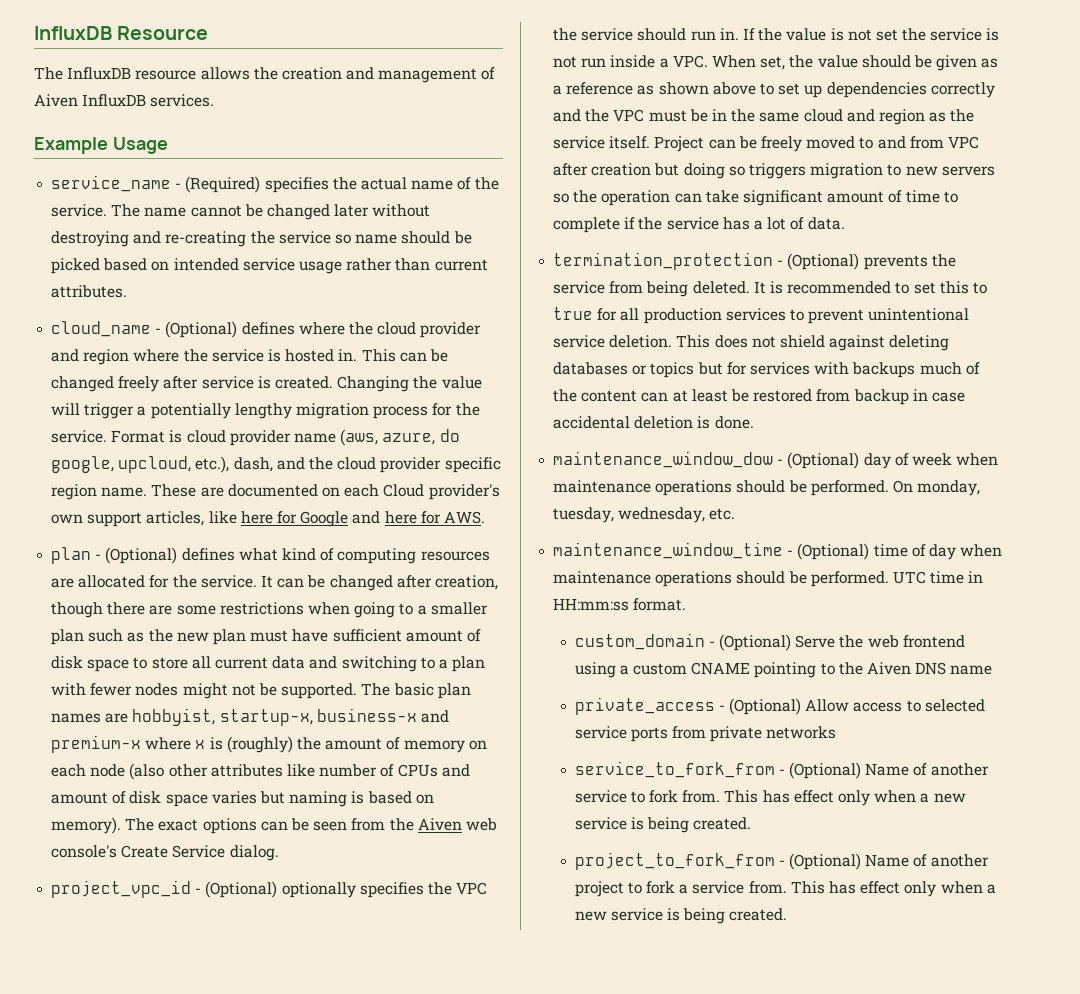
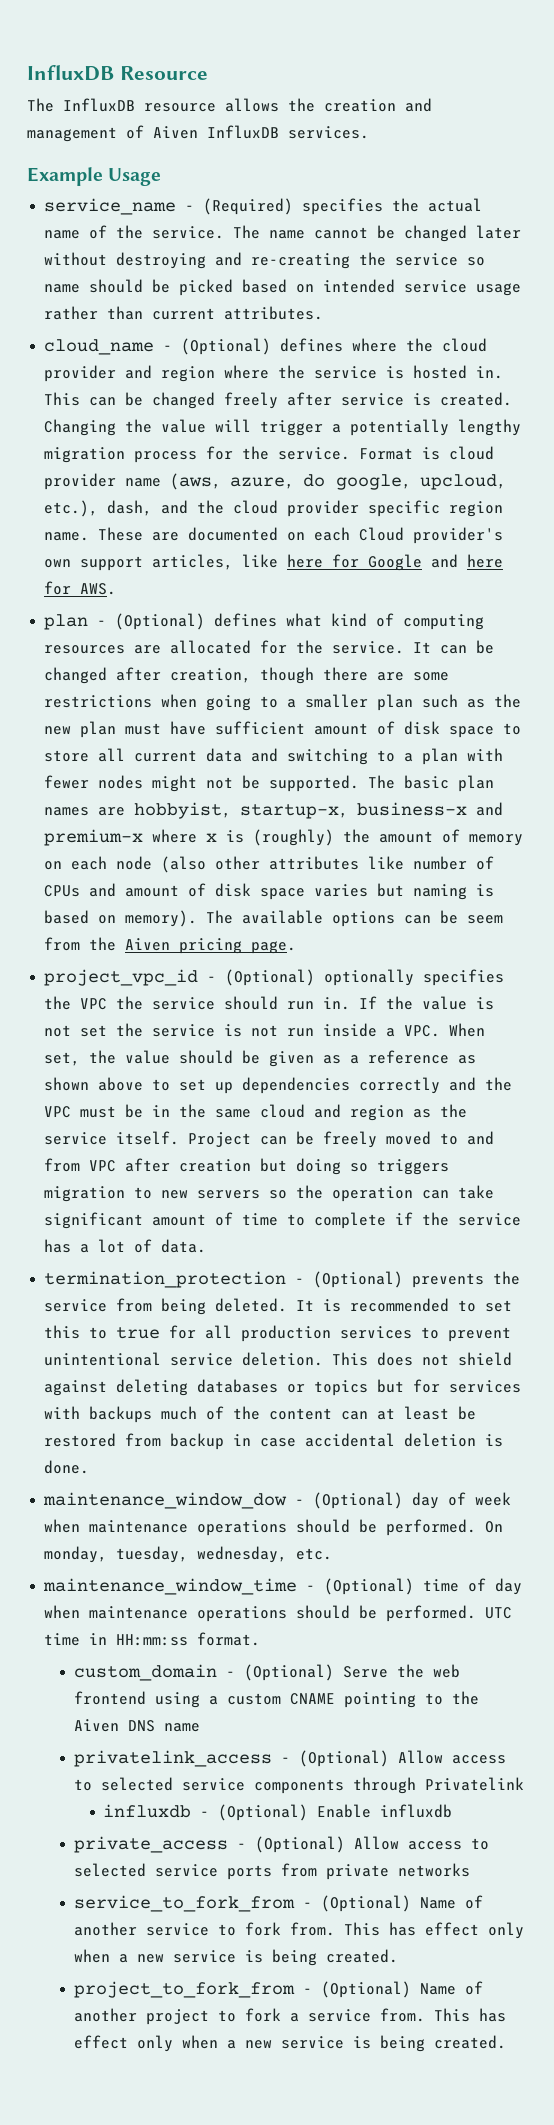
- The exact options can be seen from the Aiven web console's Create Service dialog.
+ The available options can be seem from the Aiven pricing page.
+ privatelink_access - (Optional) Allow access to selected service components through Privatelink
+ influxdb - (Optional) Enable influxdb

